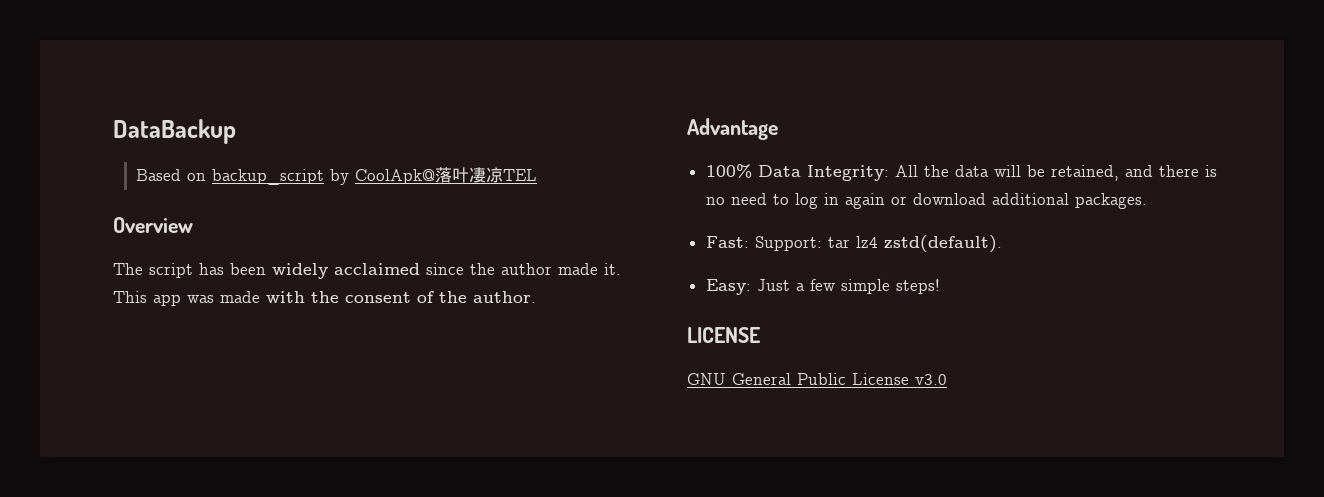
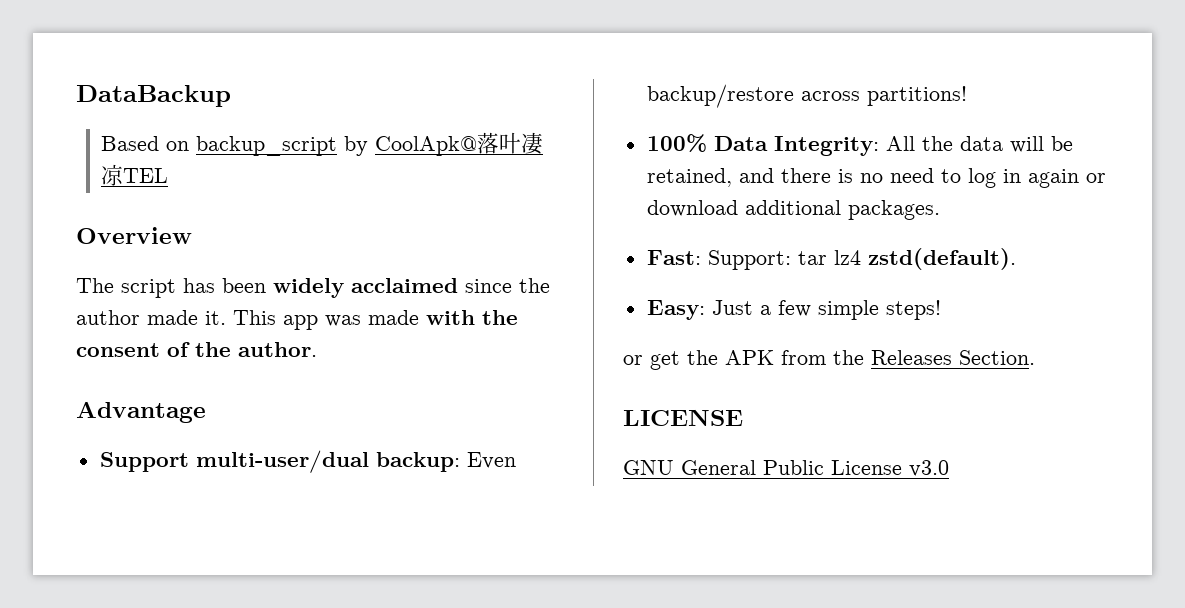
+ Support multi-user/dual backup: Even backup/restore across partitions!
+ or get the APK from the Releases Section.

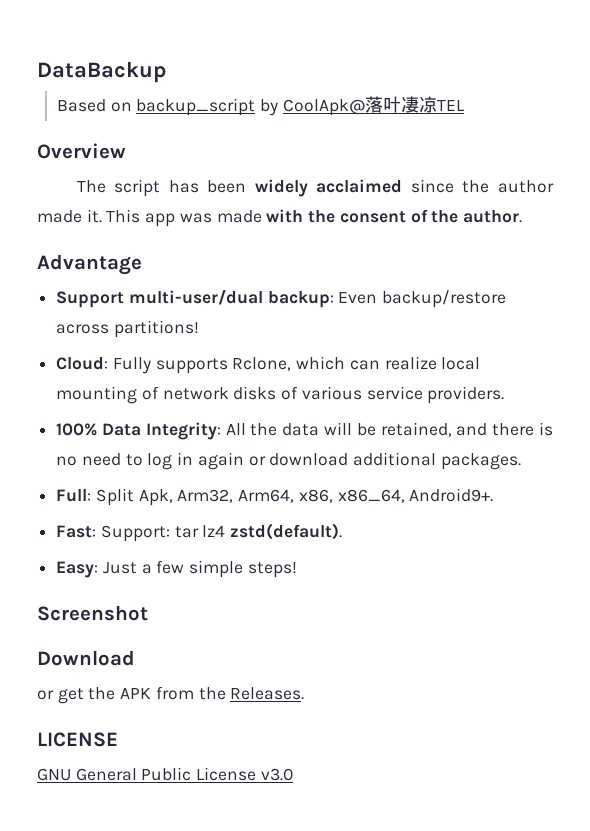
+ Cloud: Fully supports Rclone, which can realize local mounting of network disks of various service providers.
+ Full: Split Apk, Arm32, Arm64, x86, x86_64, Android9+.
+ Screenshot
+ Download
- or get the APK from the Releases Section.
+ or get the APK from the Releases.

